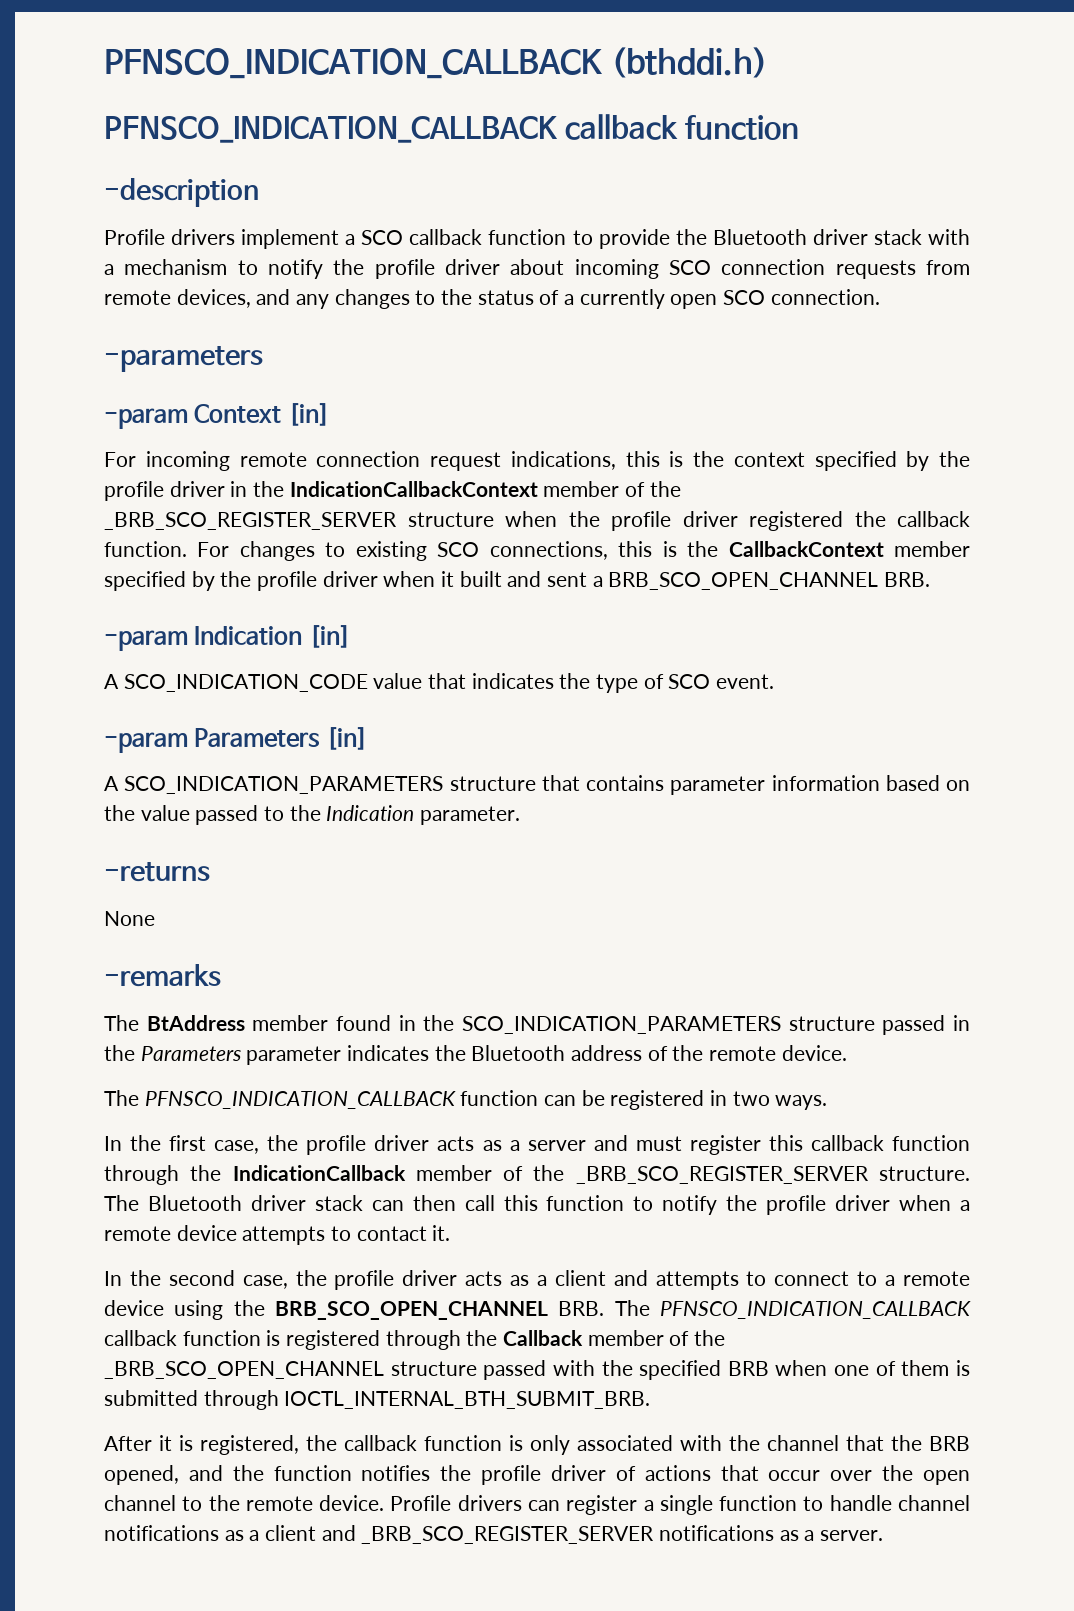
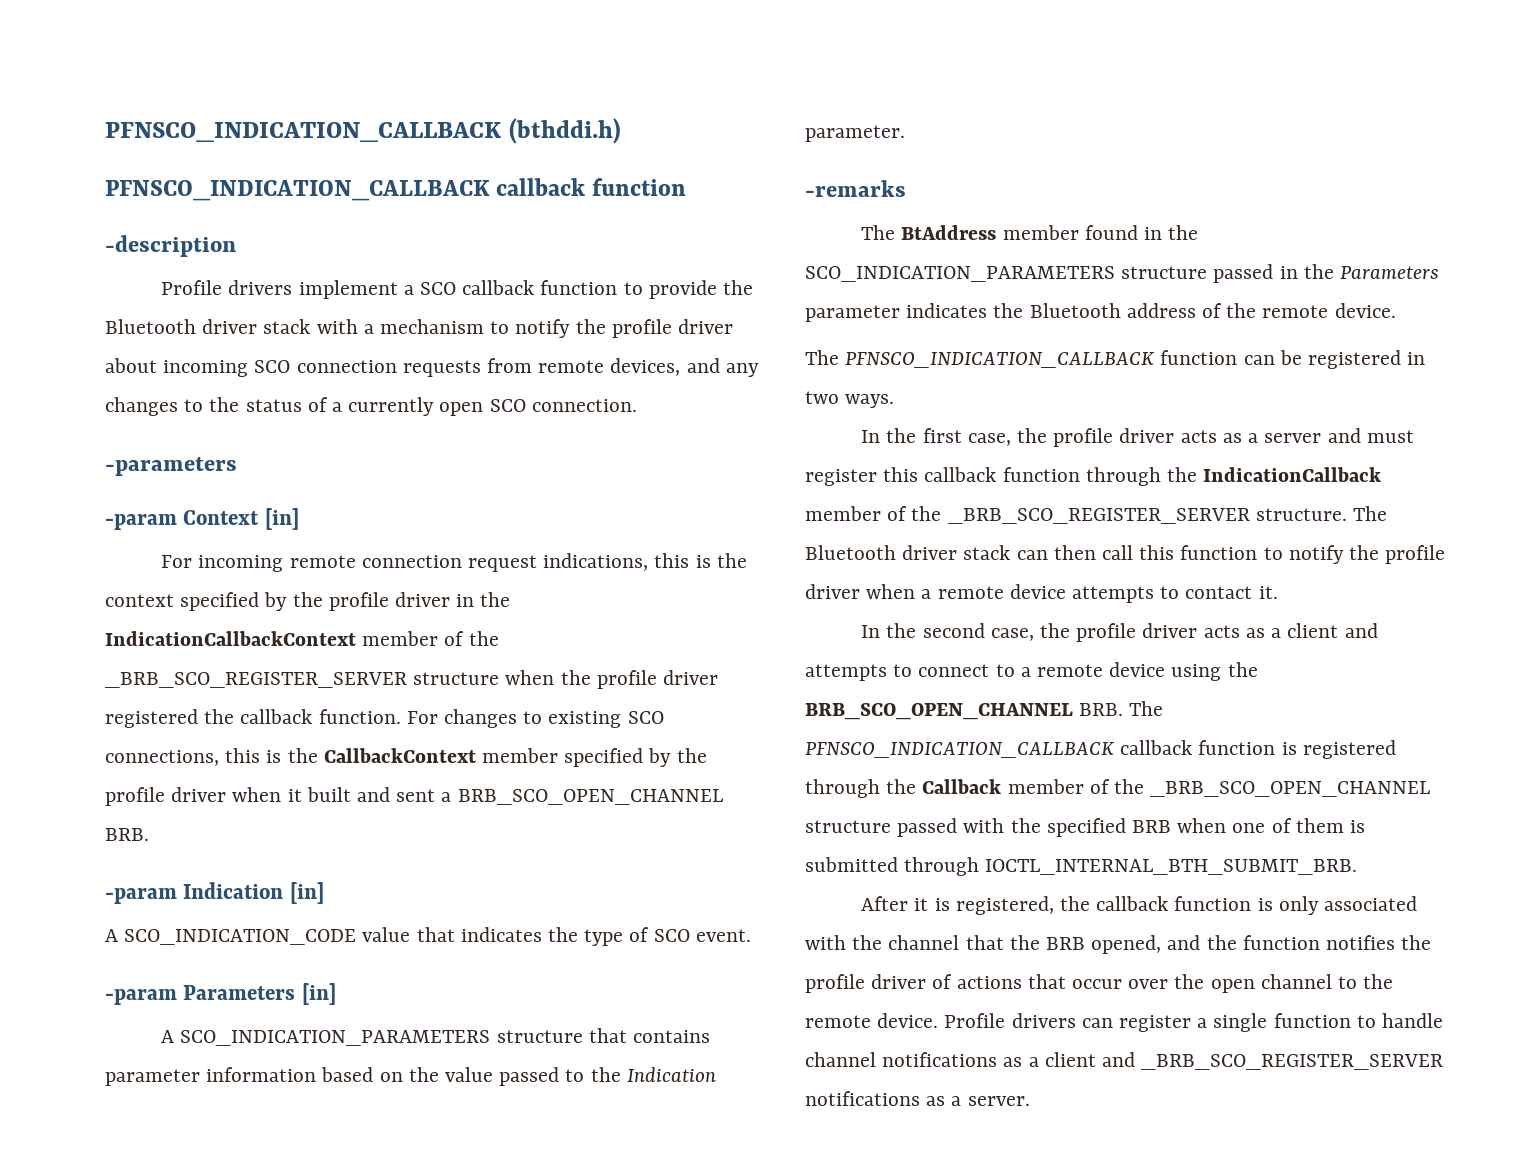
- -returns
- None

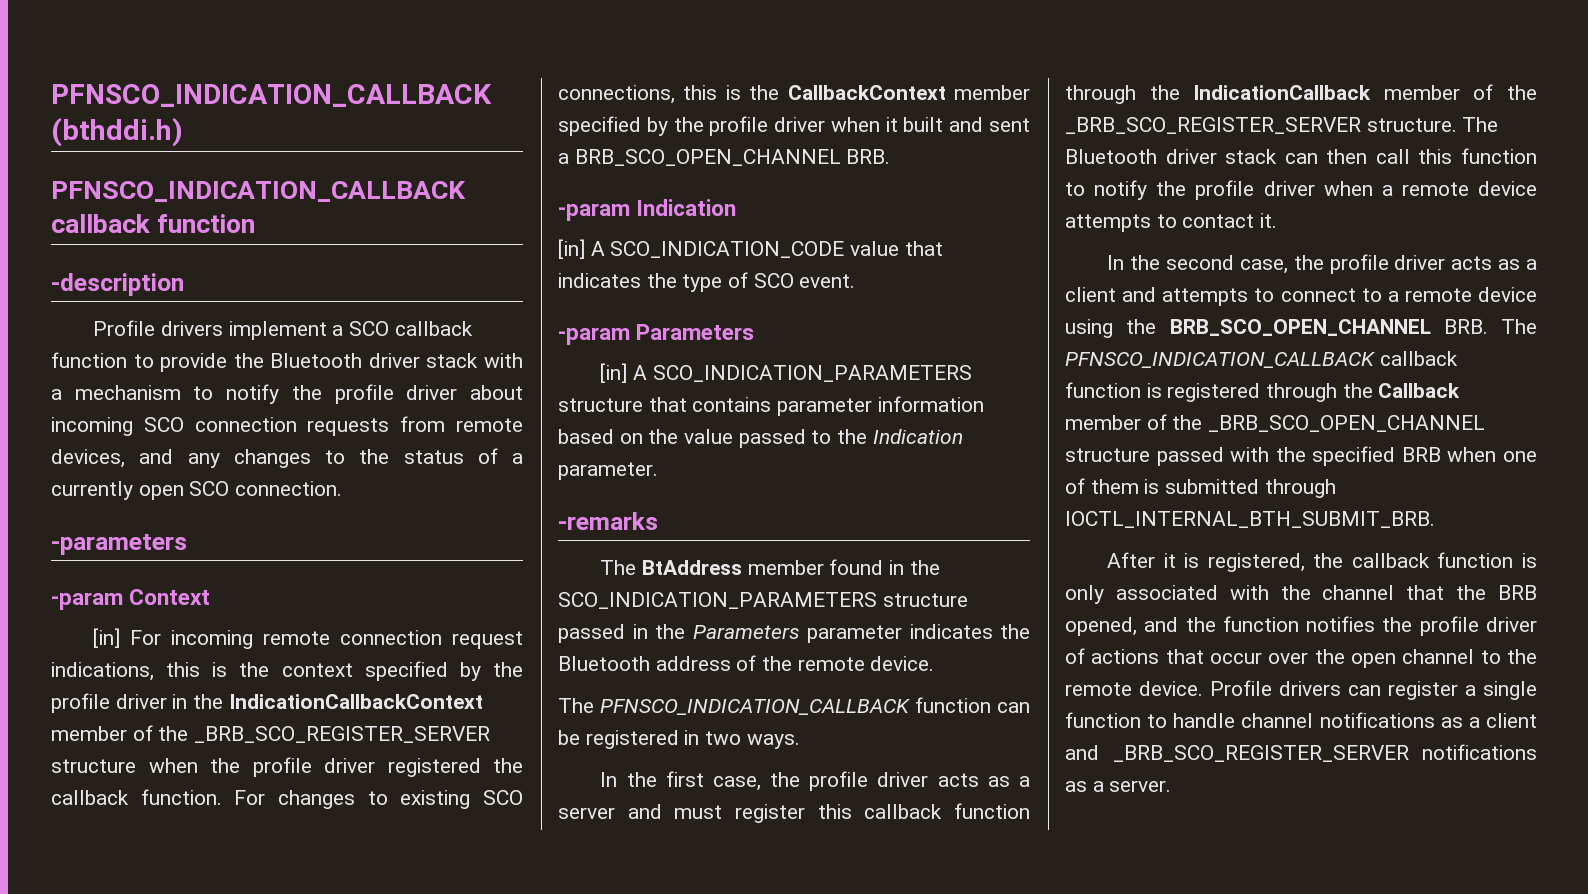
- -param Context [in]
- For incoming remote connection request indications, this is the context specified by the profile driver in the IndicationCallbackContext member of the _BRB_SCO_REGISTER_SERVER structure when the profile driver registered the callback function.
+ -param Context
+ [in] For incoming remote connection request indications, this is the context specified by the profile driver in the IndicationCallbackContext member of the _BRB_SCO_REGISTER_SERVER structure when the profile driver registered the callback function.
- -param Indication [in]
- A SCO_INDICATION_CODE value that indicates the type of SCO event.
+ -param Indication
+ [in] A SCO_INDICATION_CODE value that indicates the type of SCO event.
- -param Parameters [in]
- A SCO_INDICATION_PARAMETERS structure that contains parameter information based on the value passed to the Indication parameter.
+ -param Parameters
+ [in] A SCO_INDICATION_PARAMETERS structure that contains parameter information based on the value passed to the Indication parameter.

